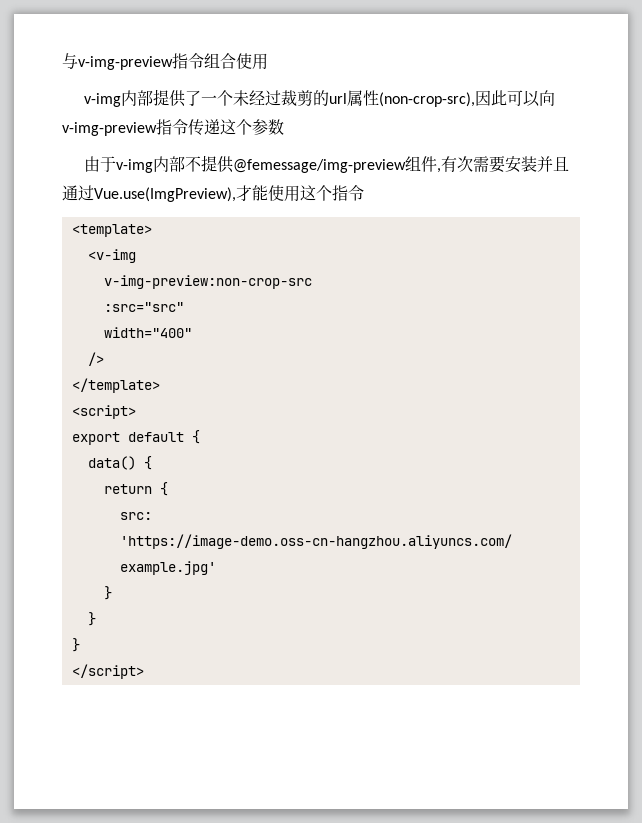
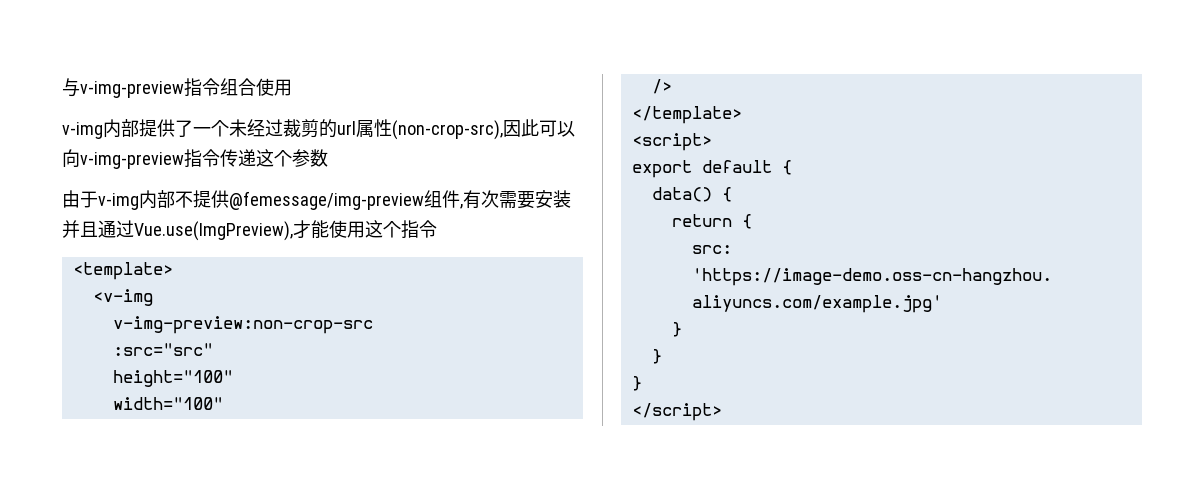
- width="400"
+ height="100"
+ width="100"

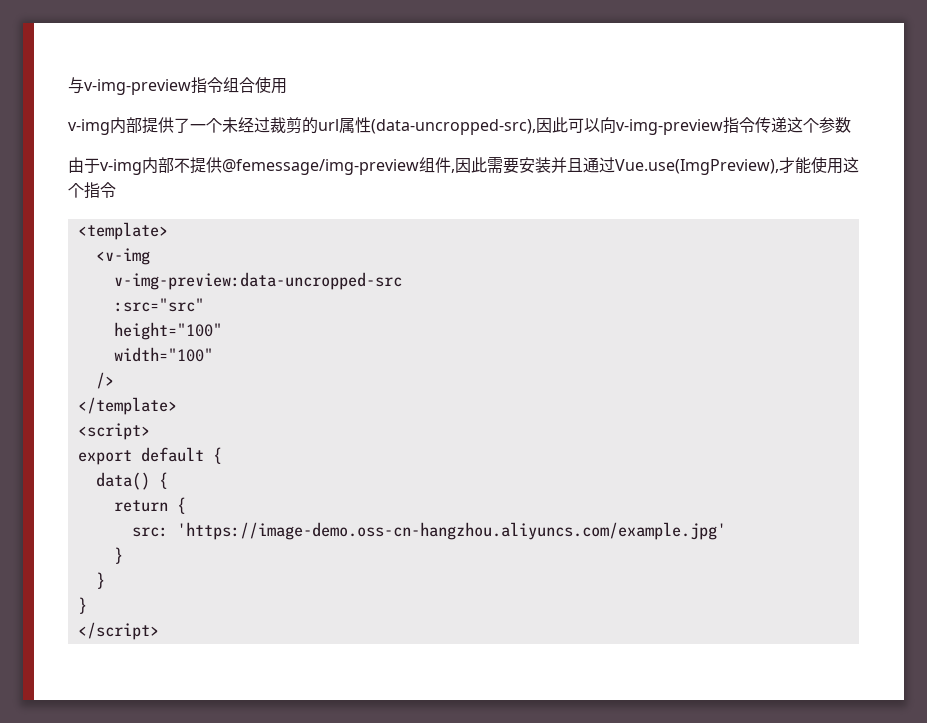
- v-img内部提供了一个未经过裁剪的url属性(non-crop-src),因此可以向v-img-preview指令传递这个参数
+ v-img内部提供了一个未经过裁剪的url属性(data-uncropped-src),因此可以向v-img-preview指令传递这个参数
- 由于v-img内部不提供@femessage/img-preview组件,有次需要安装并且通过Vue.use(ImgPreview),才能使用这个指令
+ 由于v-img内部不提供@femessage/img-preview组件,因此需要安装并且通过Vue.use(ImgPreview),才能使用这个指令
- v-img-preview:non-crop-src
+ v-img-preview:data-uncropped-src

